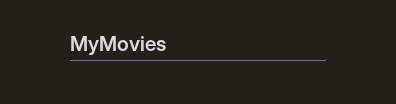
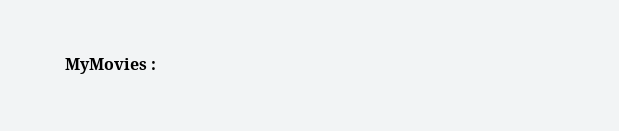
- MyMovies
+ MyMovies :

